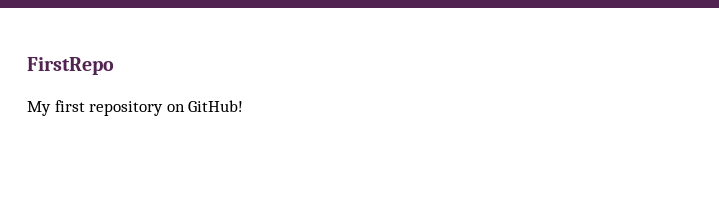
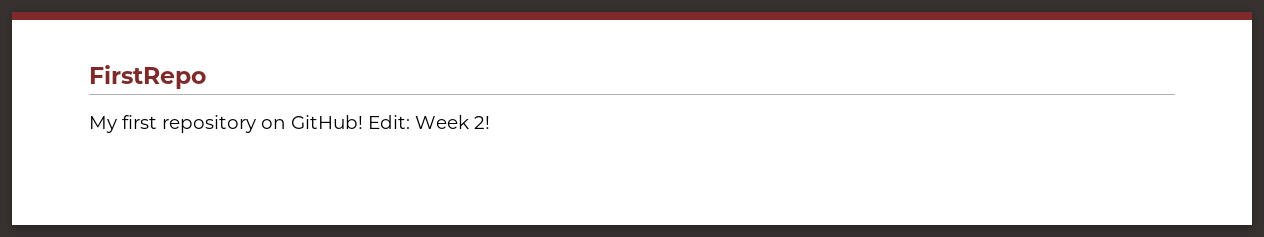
+ Edit: Week 2!

